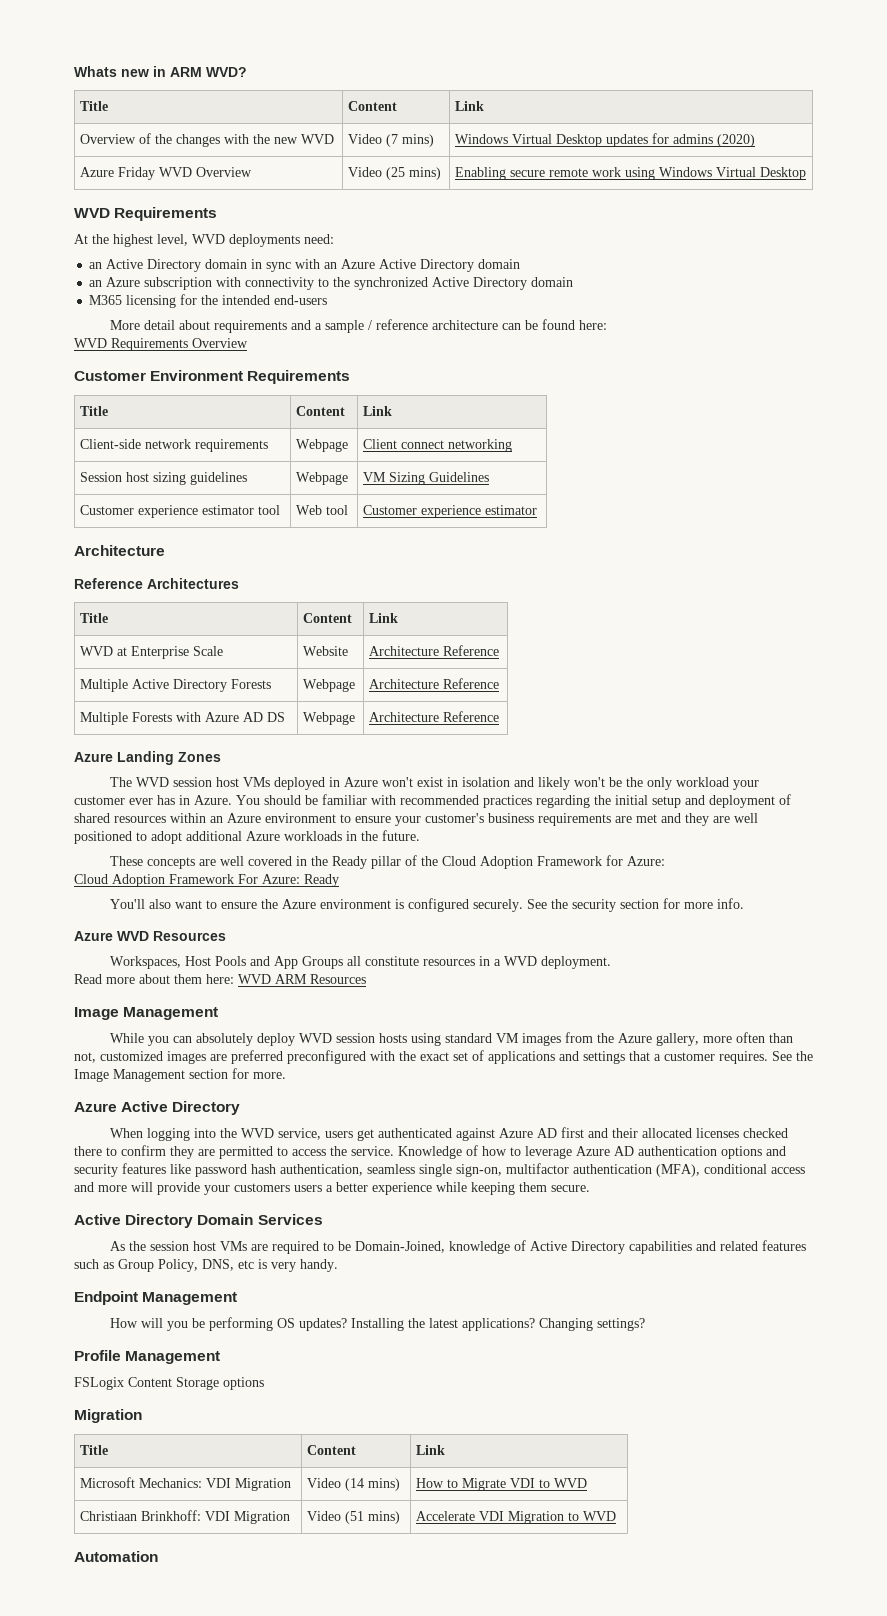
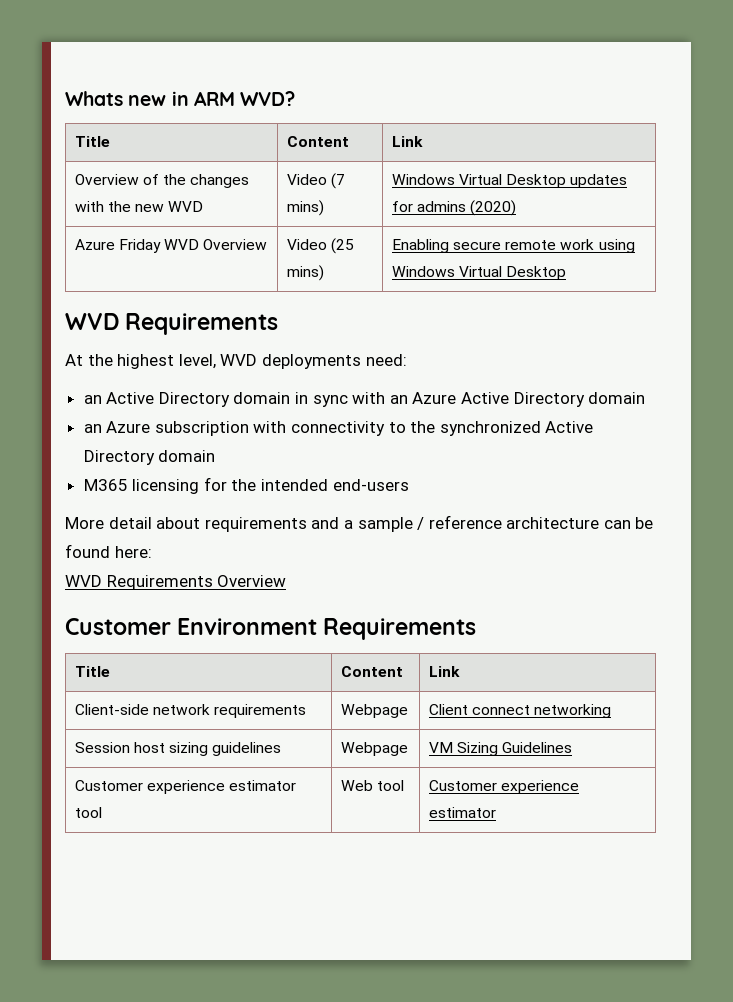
  Customer experience estimator tool | Web tool | Customer experience estimator
- Architecture
- Reference Architectures
- Title | Content | Link
- WVD at Enterprise Scale | Website | Architecture Reference
- Multiple Active Directory Forests | Webpage | Architecture Reference
- Multiple Forests with Azure AD DS | Webpage | Architecture Reference
- Azure Landing Zones
- The WVD session host VMs deployed in Azure won't exist in isolation and likely won't be the only workload your customer ever has in Azure. You should be familiar with recommended practices regarding the initial setup and deployment of shared resources within an Azure environment to ensure your customer's business requirements are met and they are well positioned to adopt additional Azure workloads in the future.
- These concepts are well covered in the Ready pillar of the Cloud Adoption Framework for Azure:
- Cloud Adoption Framework For Azure: Ready
- You'll also want to ensure the Azure environment is configured securely. See the security section for more info.
- Azure WVD Resources
- Workspaces, Host Pools and App Groups all constitute resources in a WVD deployment.
- Read more about them here: WVD ARM Resources
- Image Management
- While you can absolutely deploy WVD session hosts using standard VM images from the Azure gallery, more often than not, customized images are preferred preconfigured with the exact set of applications and settings that a customer requires. See the Image Management section for more.
- Azure Active Directory
- When logging into the WVD service, users get authenticated against Azure AD first and their allocated licenses checked there to confirm they are permitted to access the service. Knowledge of how to leverage Azure AD authentication options and security features like password hash authentication, seamless single sign-on, multifactor authentication (MFA), conditional access and more will provide your customers users a better experience while keeping them secure.
- Active Directory Domain Services
- As the session host VMs are required to be Domain-Joined, knowledge of Active Directory capabilities and related features such as Group Policy, DNS, etc is very handy.
- Endpoint Management
- How will you be performing OS updates? Installing the latest applications? Changing settings?
- Profile Management
- FSLogix Content Storage options
- Migration
- Title | Content | Link
- Microsoft Mechanics: VDI Migration | Video (14 mins) | How to Migrate VDI to WVD
- Christiaan Brinkhoff: VDI Migration | Video (51 mins) | Accelerate VDI Migration to WVD
- Automation

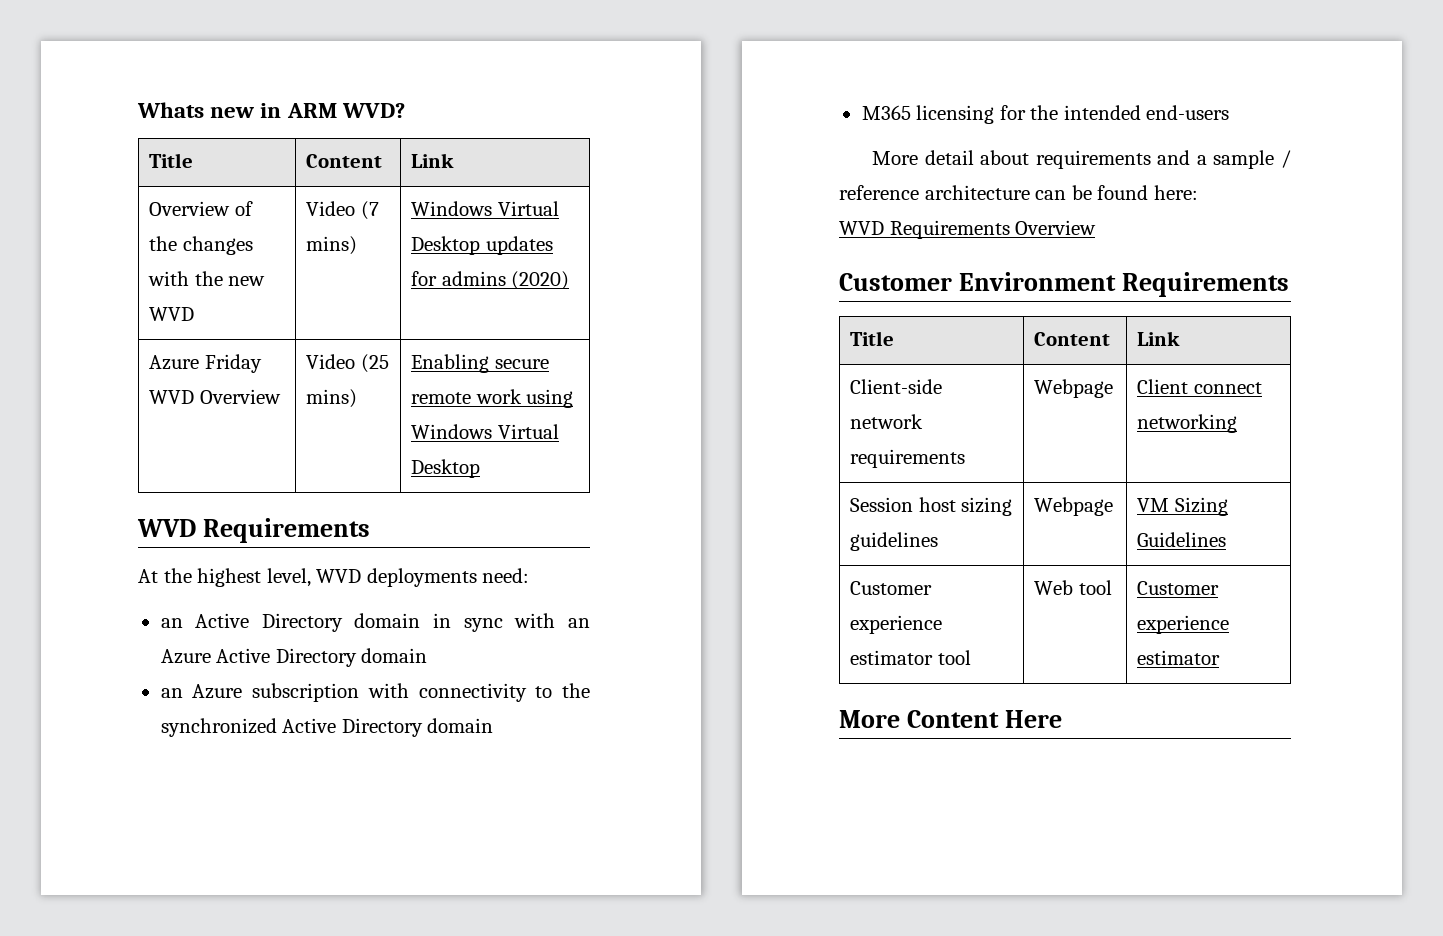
+ More Content Here

